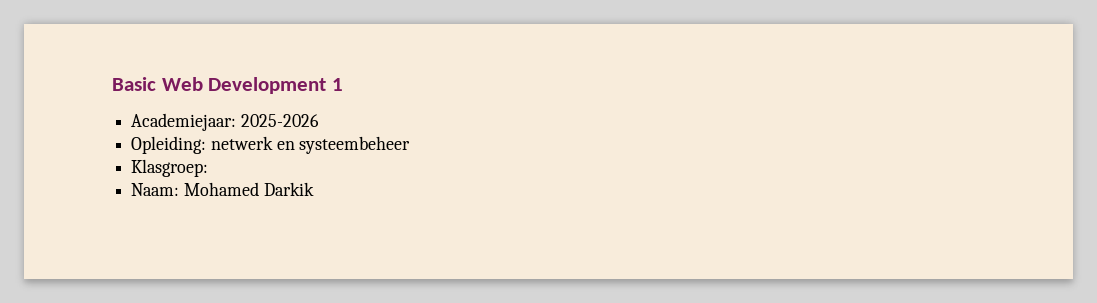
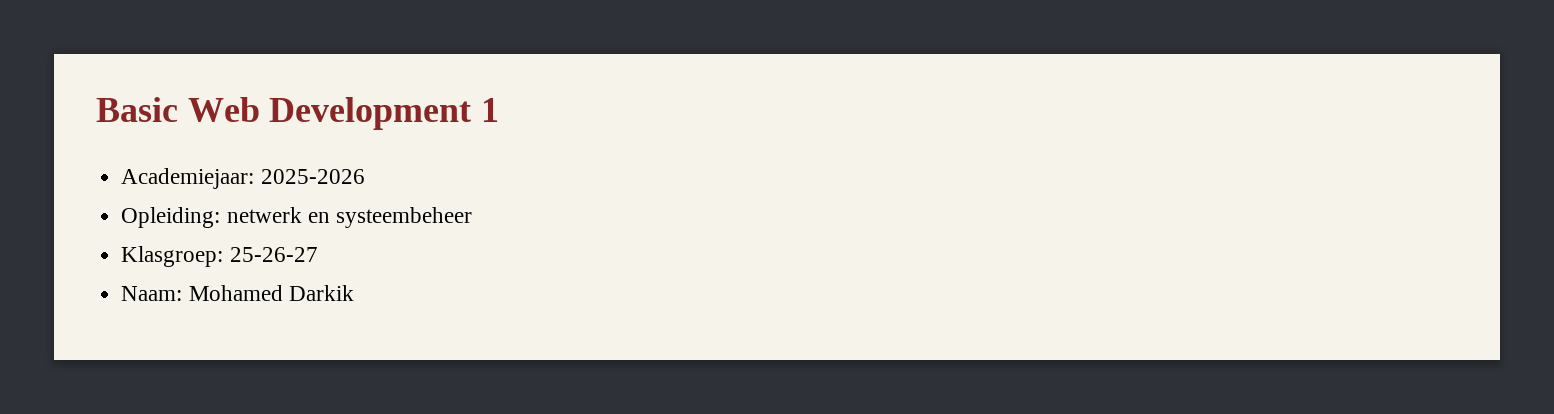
- Klasgroep:
+ Klasgroep: 25-26-27

